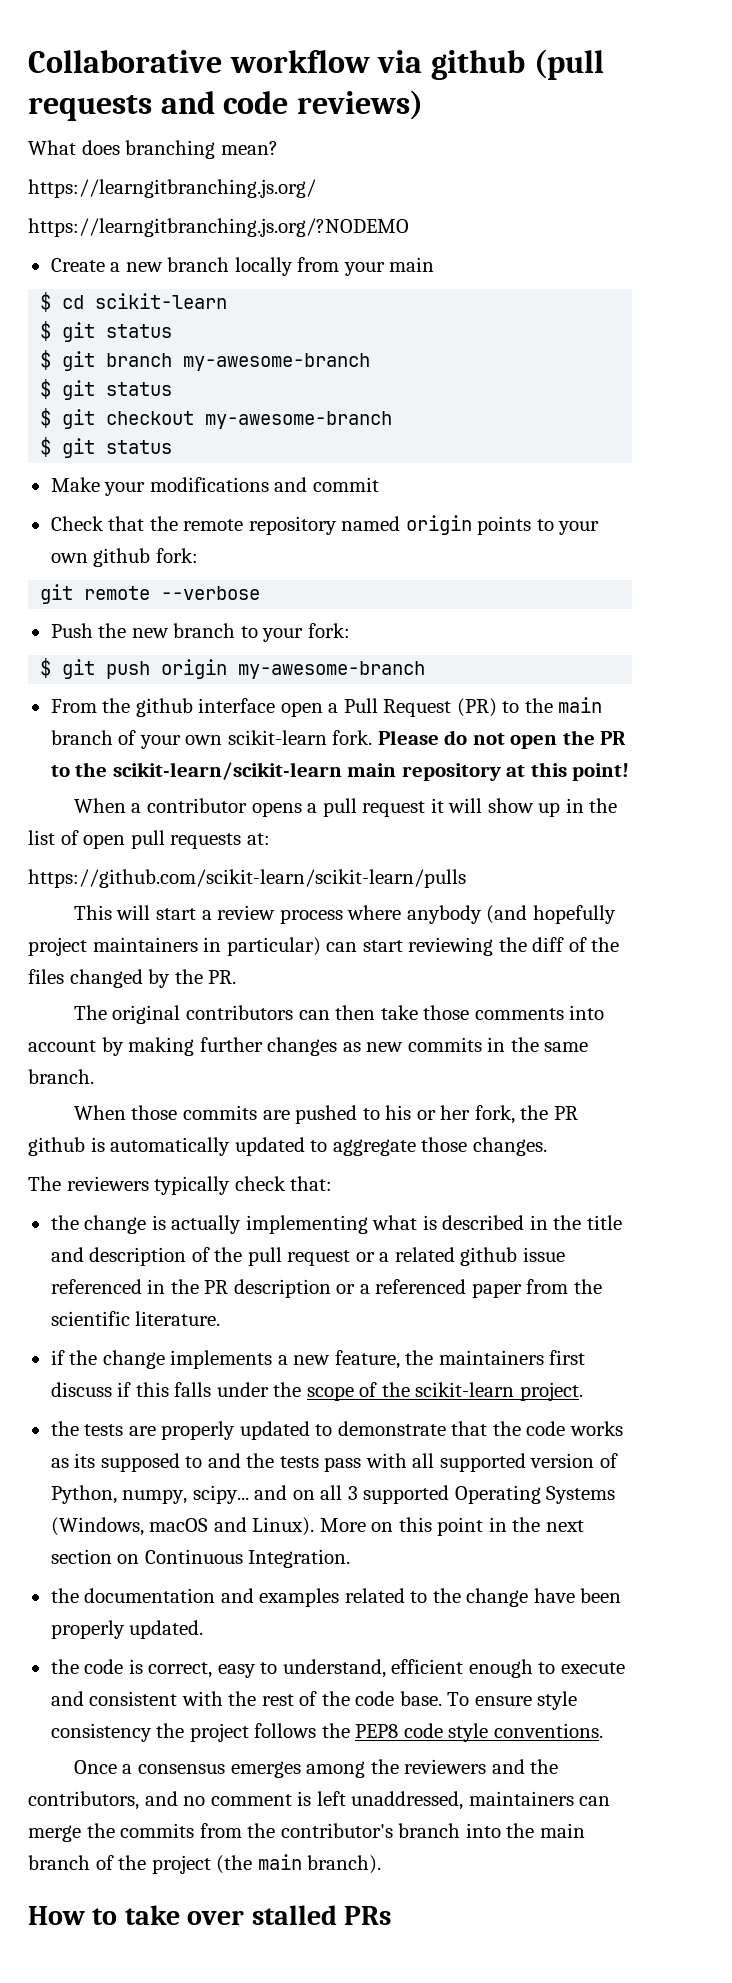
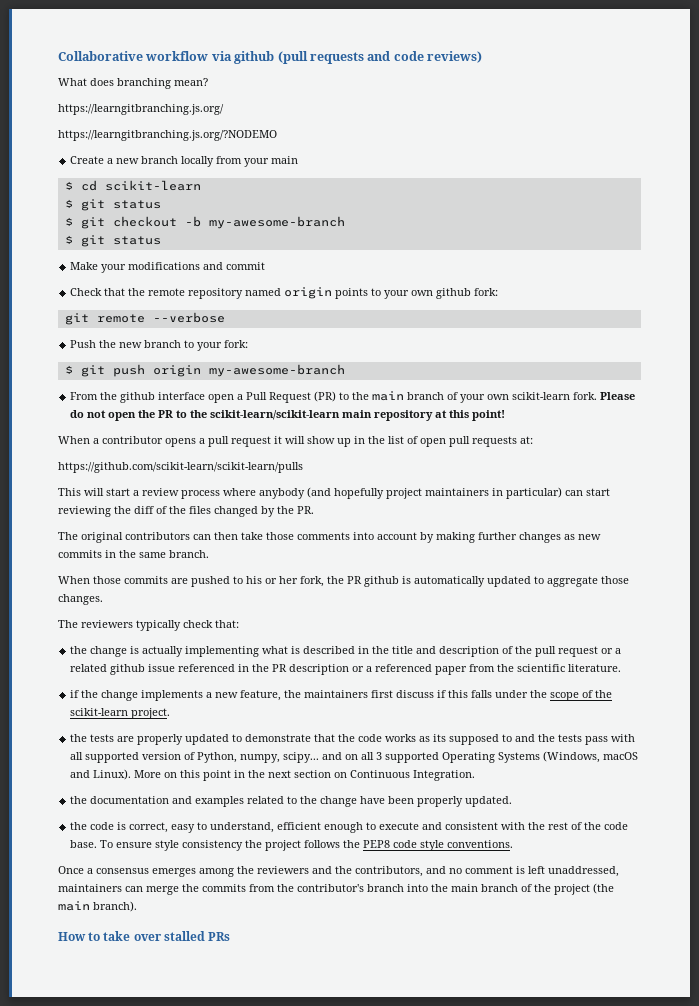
- $ git branch my-awesome-branch
- $ git status
- $ git checkout my-awesome-branch
+ $ git checkout -b my-awesome-branch

